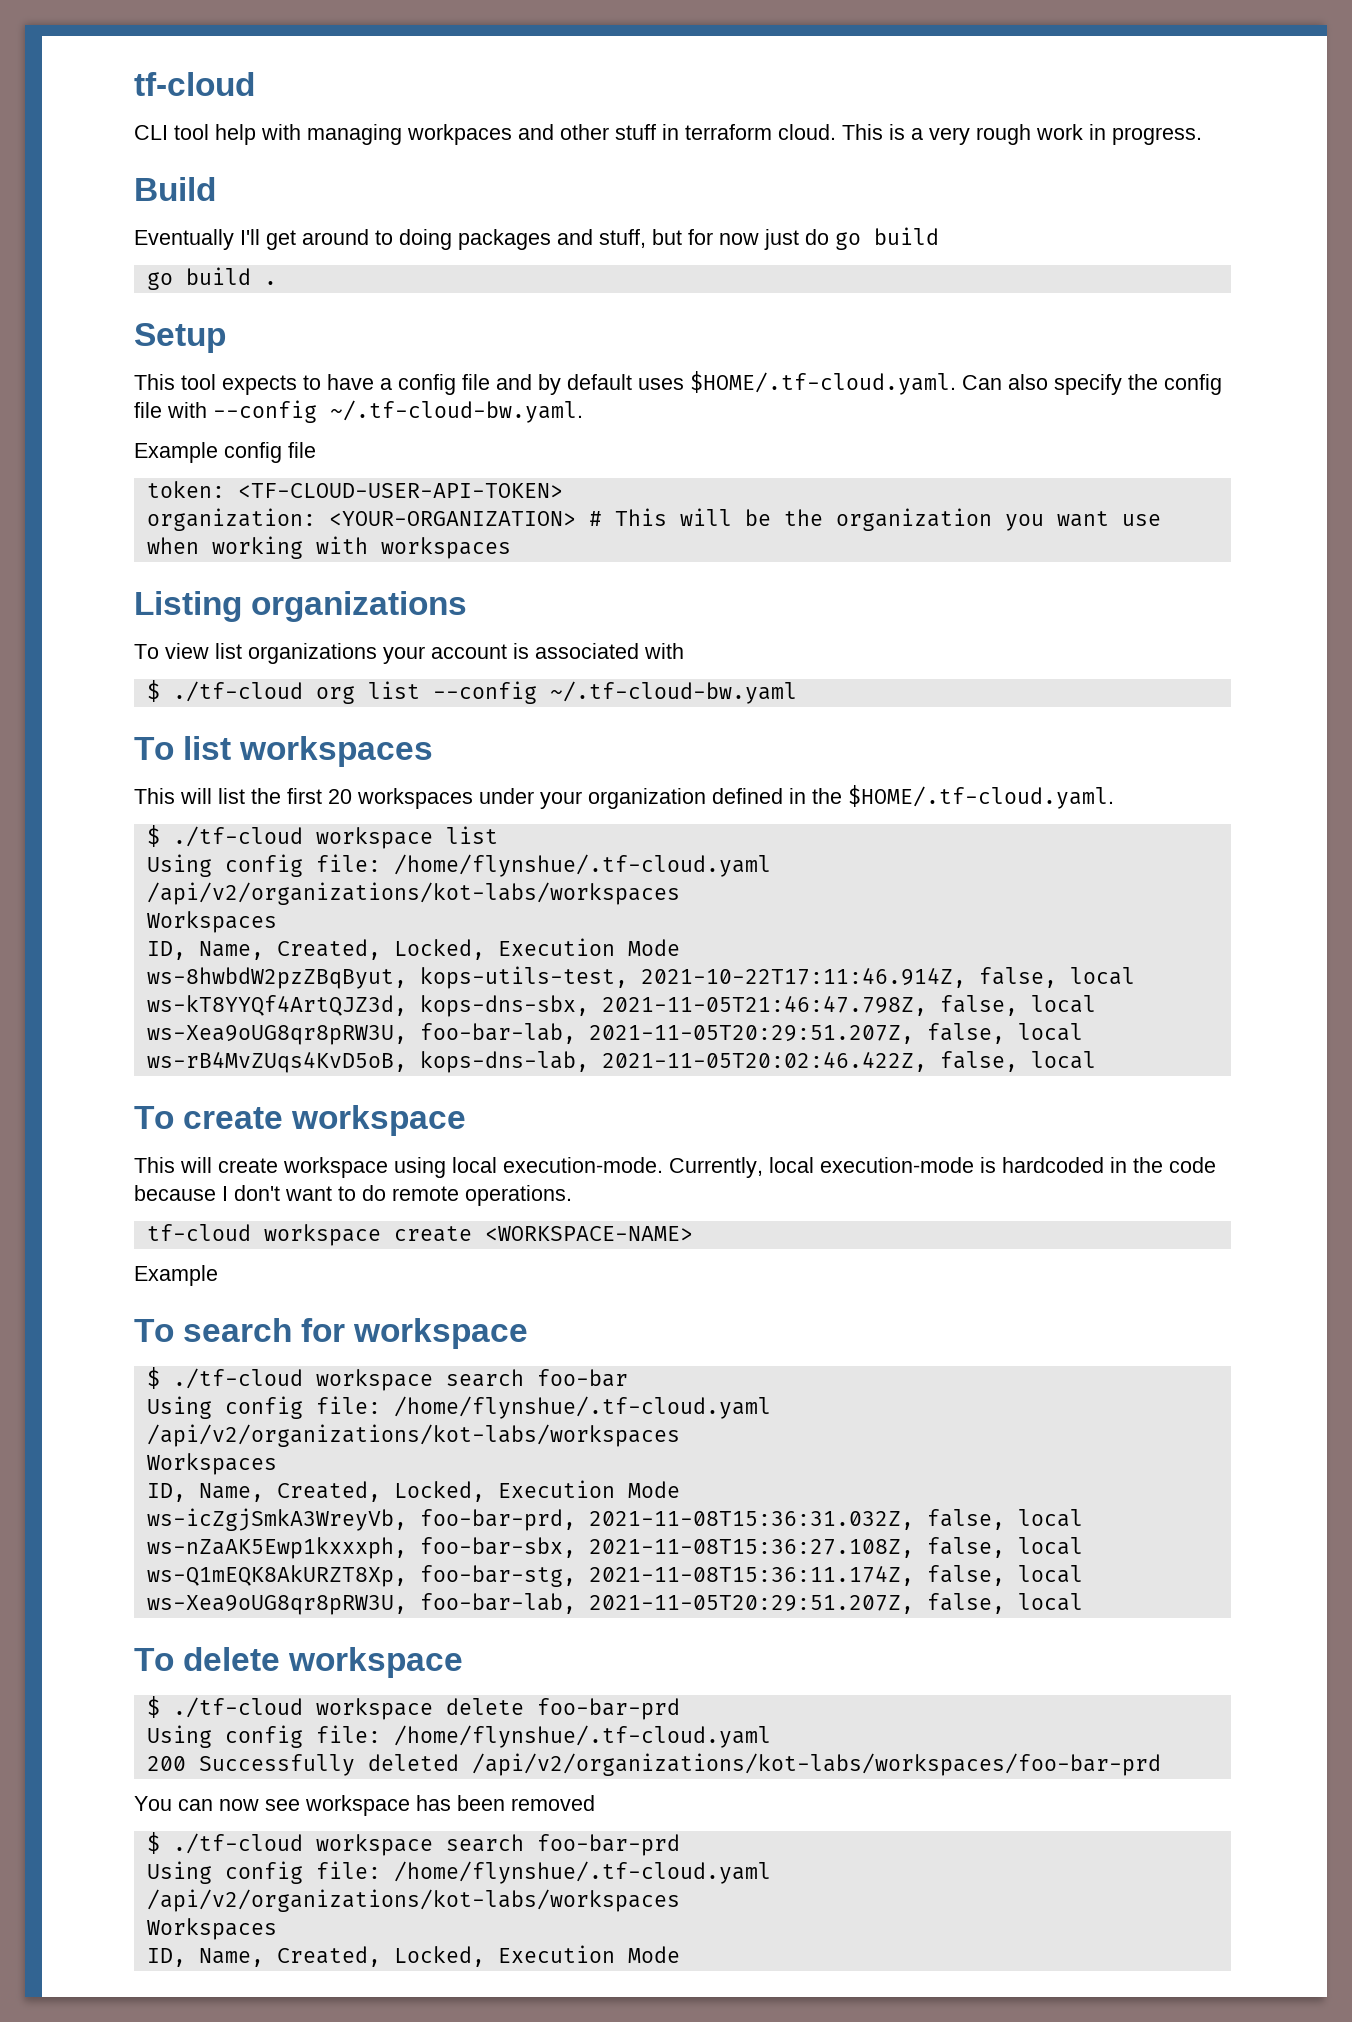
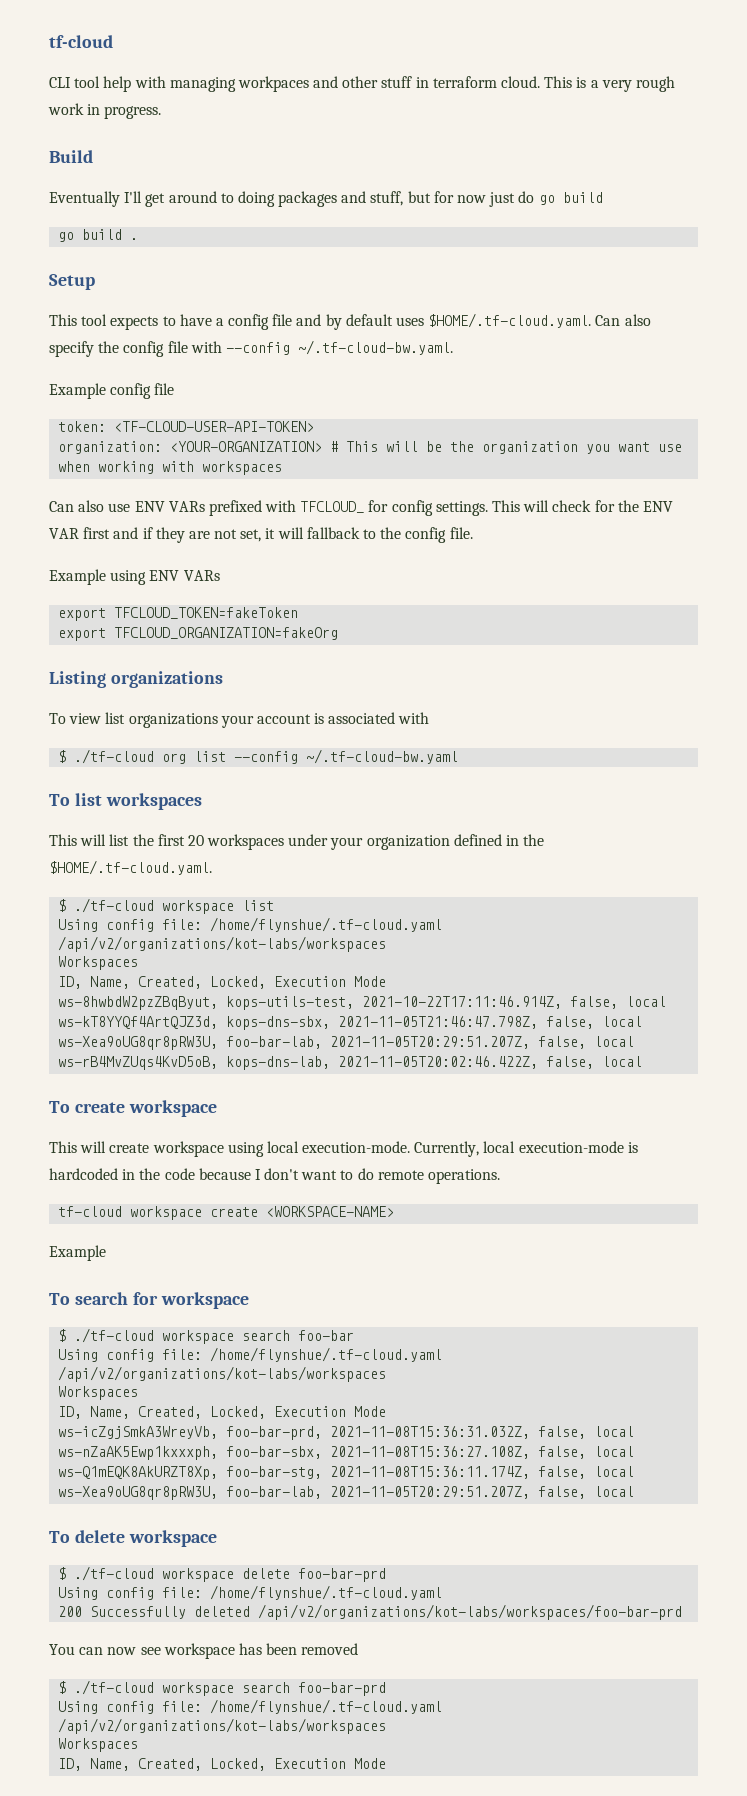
+ Can also use ENV VARs prefixed with TFCLOUD_ for config settings. This will check for the ENV VAR first and if they are not set, it will fallback to the config file.
+ Example using ENV VARs
+ export TFCLOUD_TOKEN=fakeToken
+ export TFCLOUD_ORGANIZATION=fakeOrg

